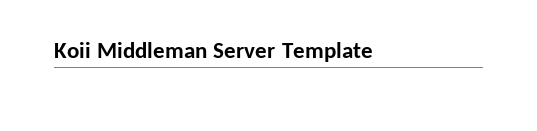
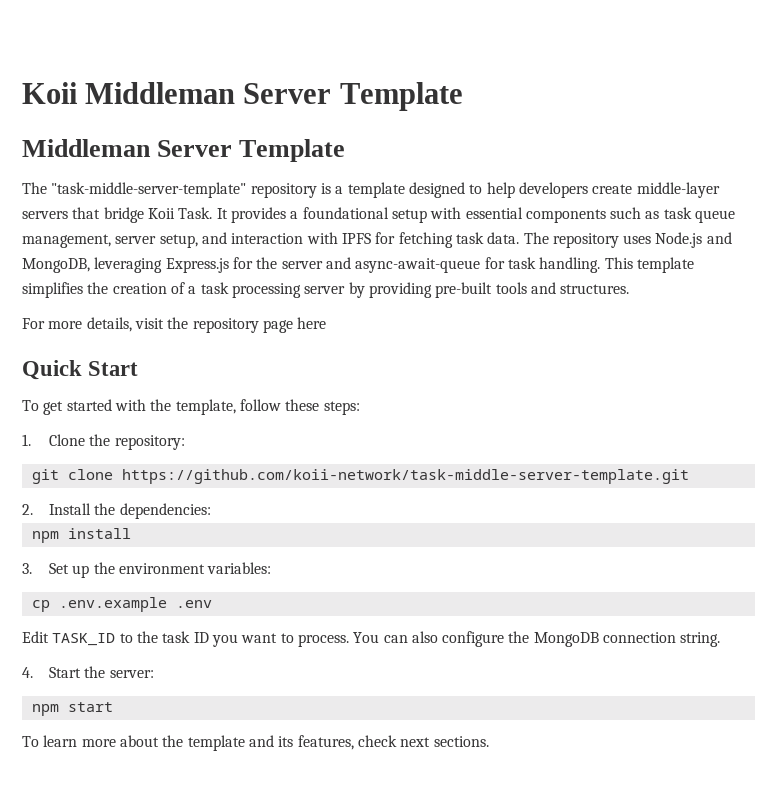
  Koii Middleman Server Template
+ Middleman Server Template
+ The "task-middle-server-template" repository is a template designed to help developers create middle-layer servers that bridge Koii Task. It provides a foundational setup with essential components such as task queue management, server setup, and interaction with IPFS for fetching task data. The repository uses Node.js and MongoDB, leveraging Express.js for the server and async-await-queue for task handling. This template simplifies the creation of a task processing server by providing pre-built tools and structures.
+ For more details, visit the repository page here
+ Quick Start
+ To get started with the template, follow these steps:
+ 1. Clone the repository:
+ git clone https://github.com/koii-network/task-middle-server-template.git
+ 2. Install the dependencies:
+ npm install
+ 3. Set up the environment variables:
+ cp .env.example .env
+ Edit TASK_ID to the task ID you want to process. You can also configure the MongoDB connection string.
+ 4. Start the server:
+ npm start
+ To learn more about the template and its features, check next sections.

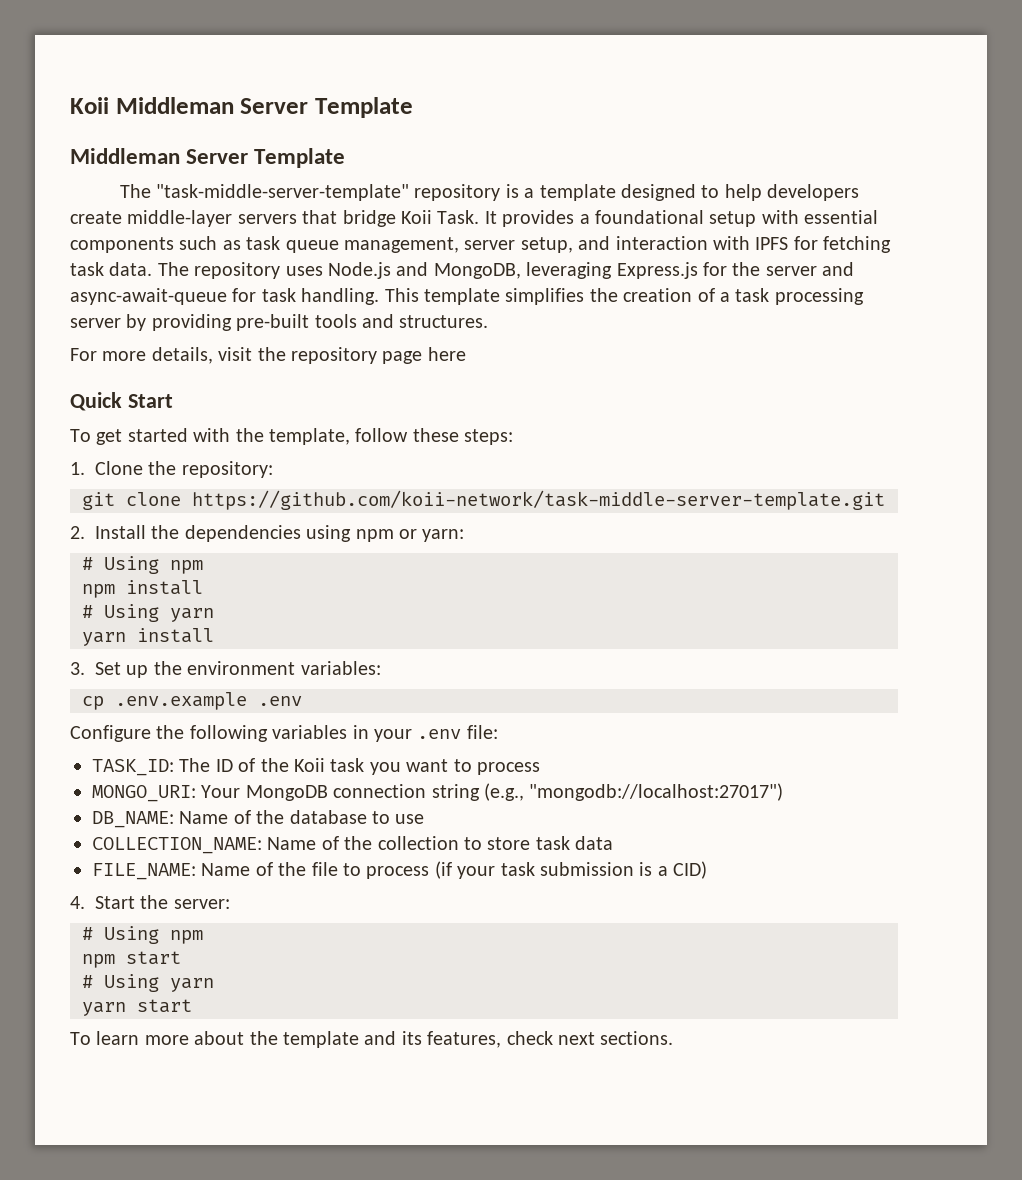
- 2. Install the dependencies:
+ 2. Install the dependencies using npm or yarn:
+ # Using npm
  npm install
+ # Using yarn
+ yarn install
- Edit TASK_ID to the task ID you want to process. You can also configure the MongoDB connection string.
+ Configure the following variables in your .env file:
+ TASK_ID: The ID of the Koii task you want to process
+ MONGO_URI: Your MongoDB connection string (e.g., "mongodb://localhost:27017")
+ DB_NAME: Name of the database to use
+ COLLECTION_NAME: Name of the collection to store task data
+ FILE_NAME: Name of the file to process (if your task submission is a CID)
  4. Start the server:
+ # Using npm
  npm start
+ # Using yarn
+ yarn start

